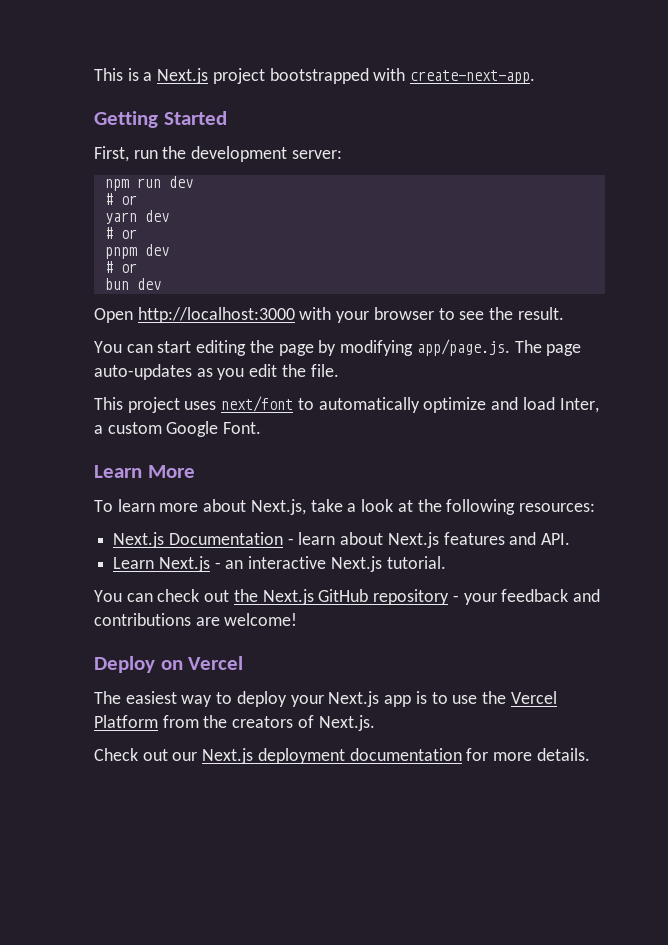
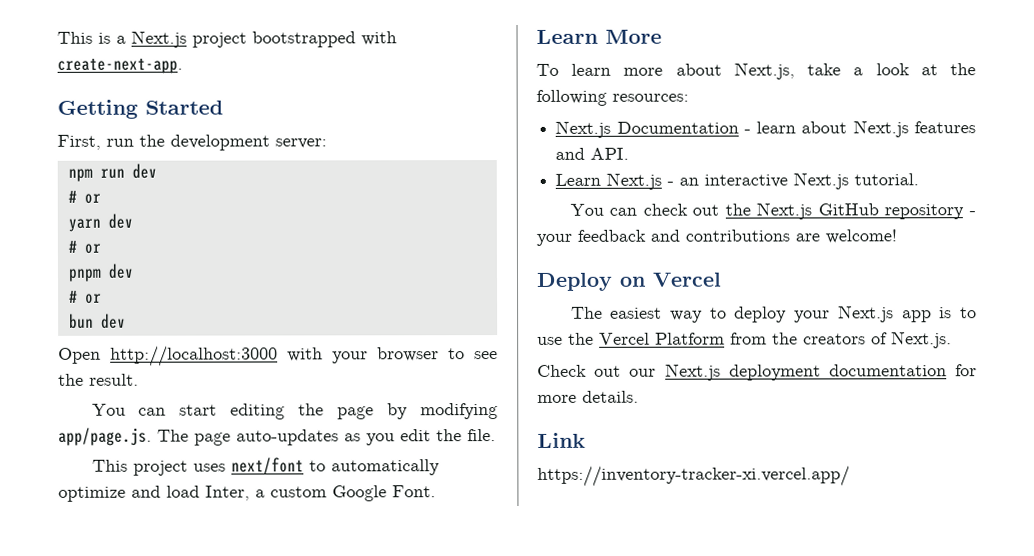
+ Link
+ https://inventory-tracker-xi.vercel.app/

